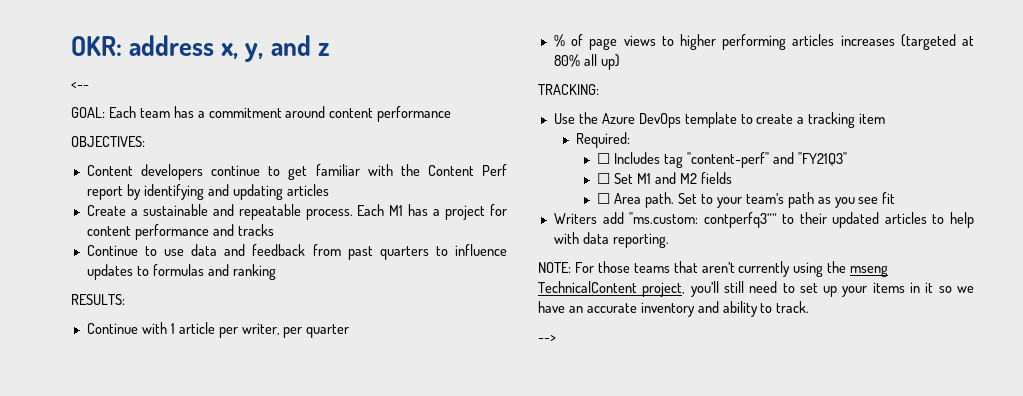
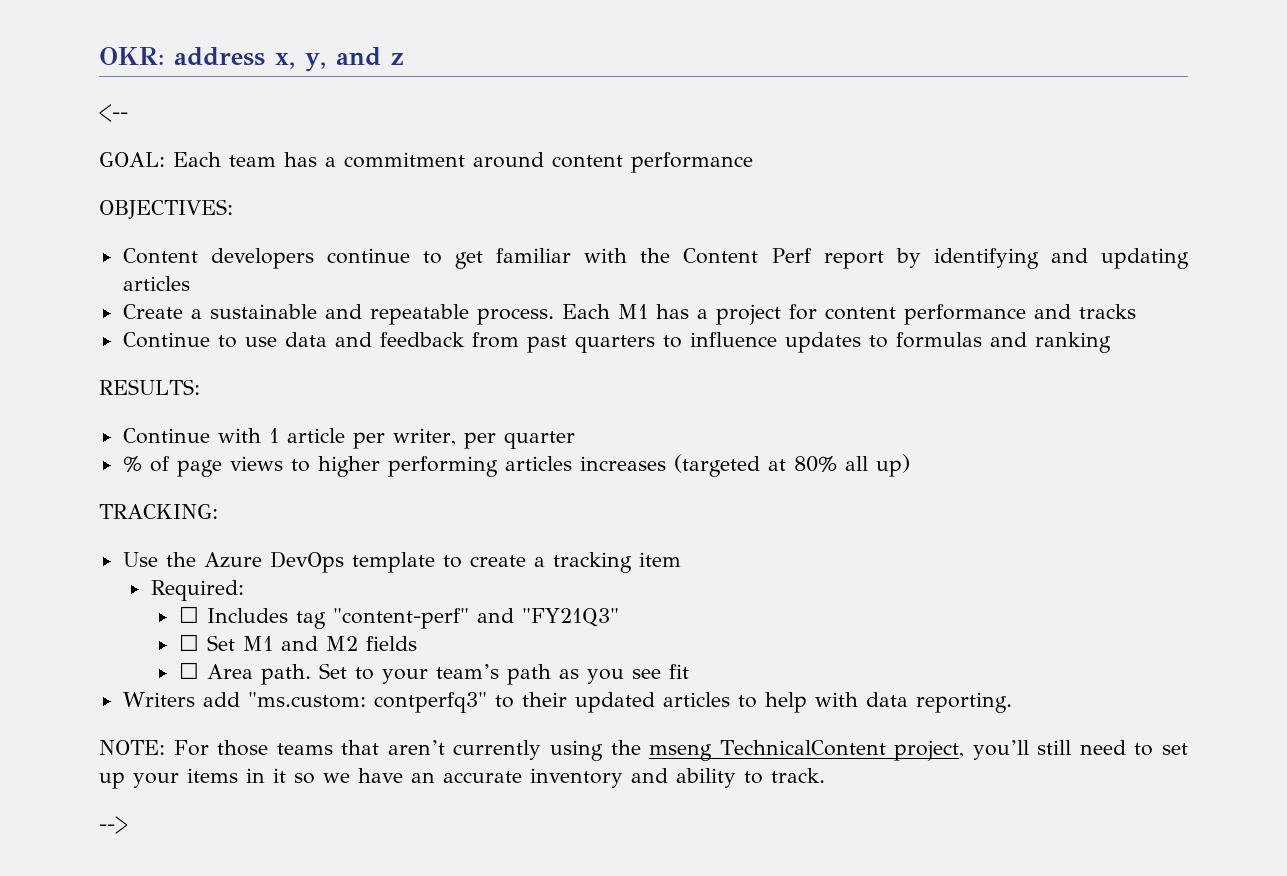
- Writers add "ms.custom: contperfq3”” to their updated articles to help with data reporting.
+ Writers add "ms.custom: contperfq3" to their updated articles to help with data reporting.

